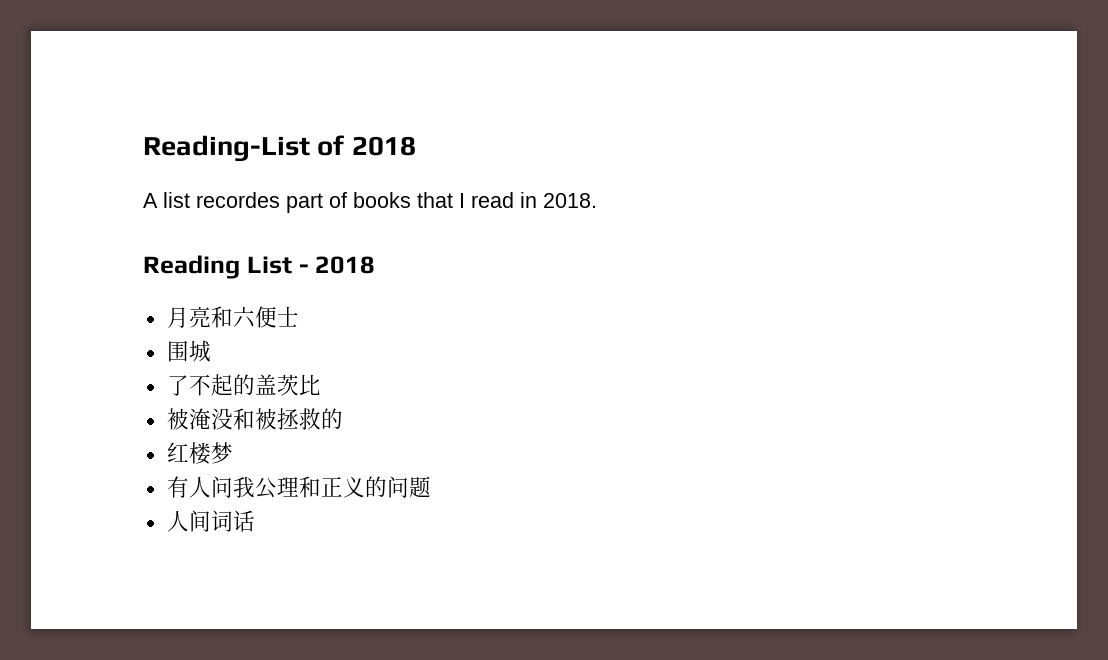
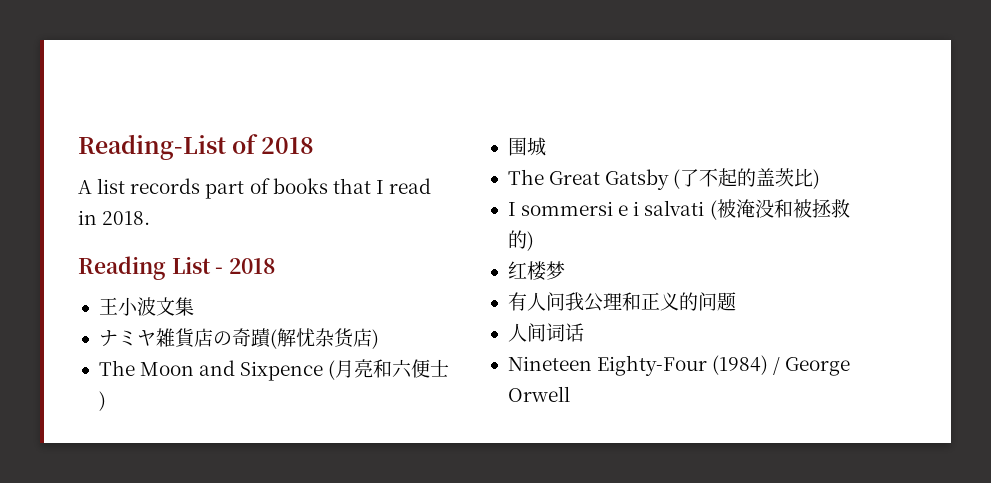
- A list recordes part of books that I read in 2018.
+ A list records part of books that I read in 2018.
- 月亮和六便士
+ 王小波文集
+ ナミヤ雑貨店の奇蹟(解忧杂货店)
+ The Moon and Sixpence (月亮和六便士)
- 了不起的盖茨比
- 被淹没和被拯救的
+ The Great Gatsby (了不起的盖茨比)
+ I sommersi e i salvati (被淹没和被拯救的)
+ Nineteen Eighty-Four (1984) / George Orwell

